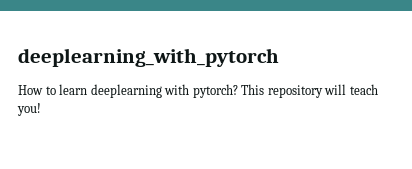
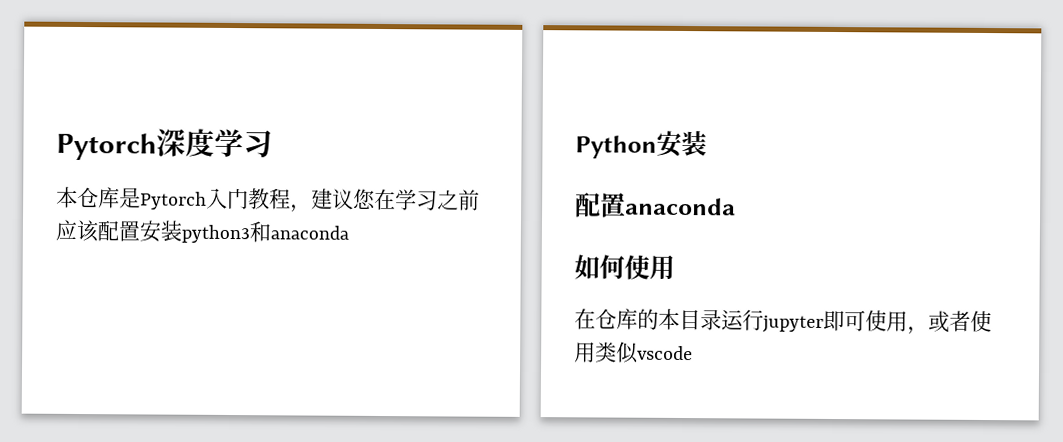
- deeplearning_with_pytorch
- How to learn deeplearning with pytorch? This repository will teach you!
+ Pytorch深度学习
+ 本仓库是Pytorch入门教程，建议您在学习之前应该配置安装python3和anaconda
+ Python安装
+ 配置anaconda
+ 如何使用
+ 在仓库的本目录运行jupyter即可使用，或者使用类似vscode

